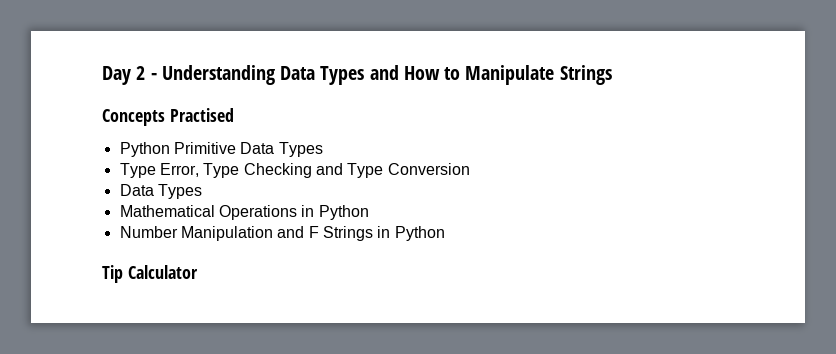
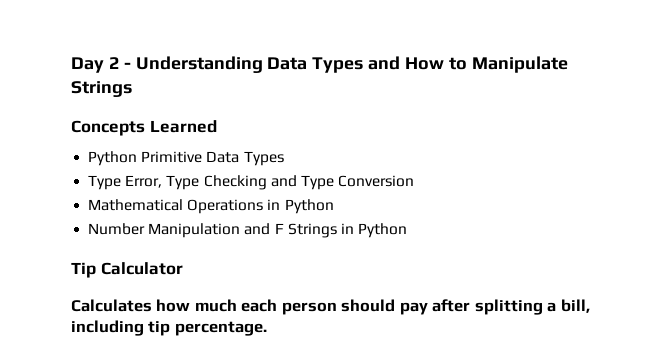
- Concepts Practised
+ Concepts Learned
  Type Error, Type Checking and Type Conversion
- Data Types
+ Calculates how much each person should pay after splitting a bill, including tip percentage.

